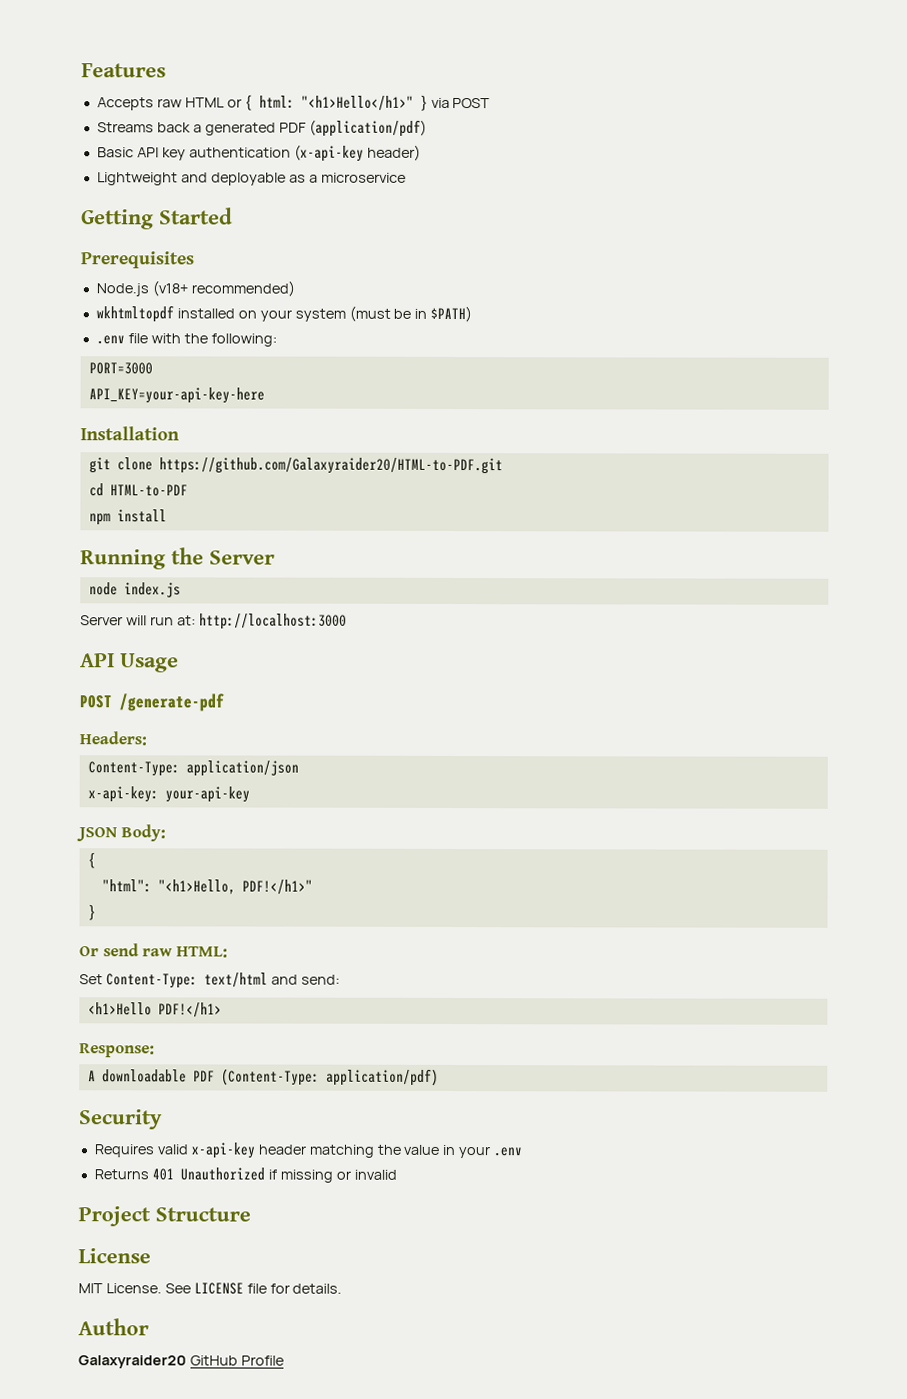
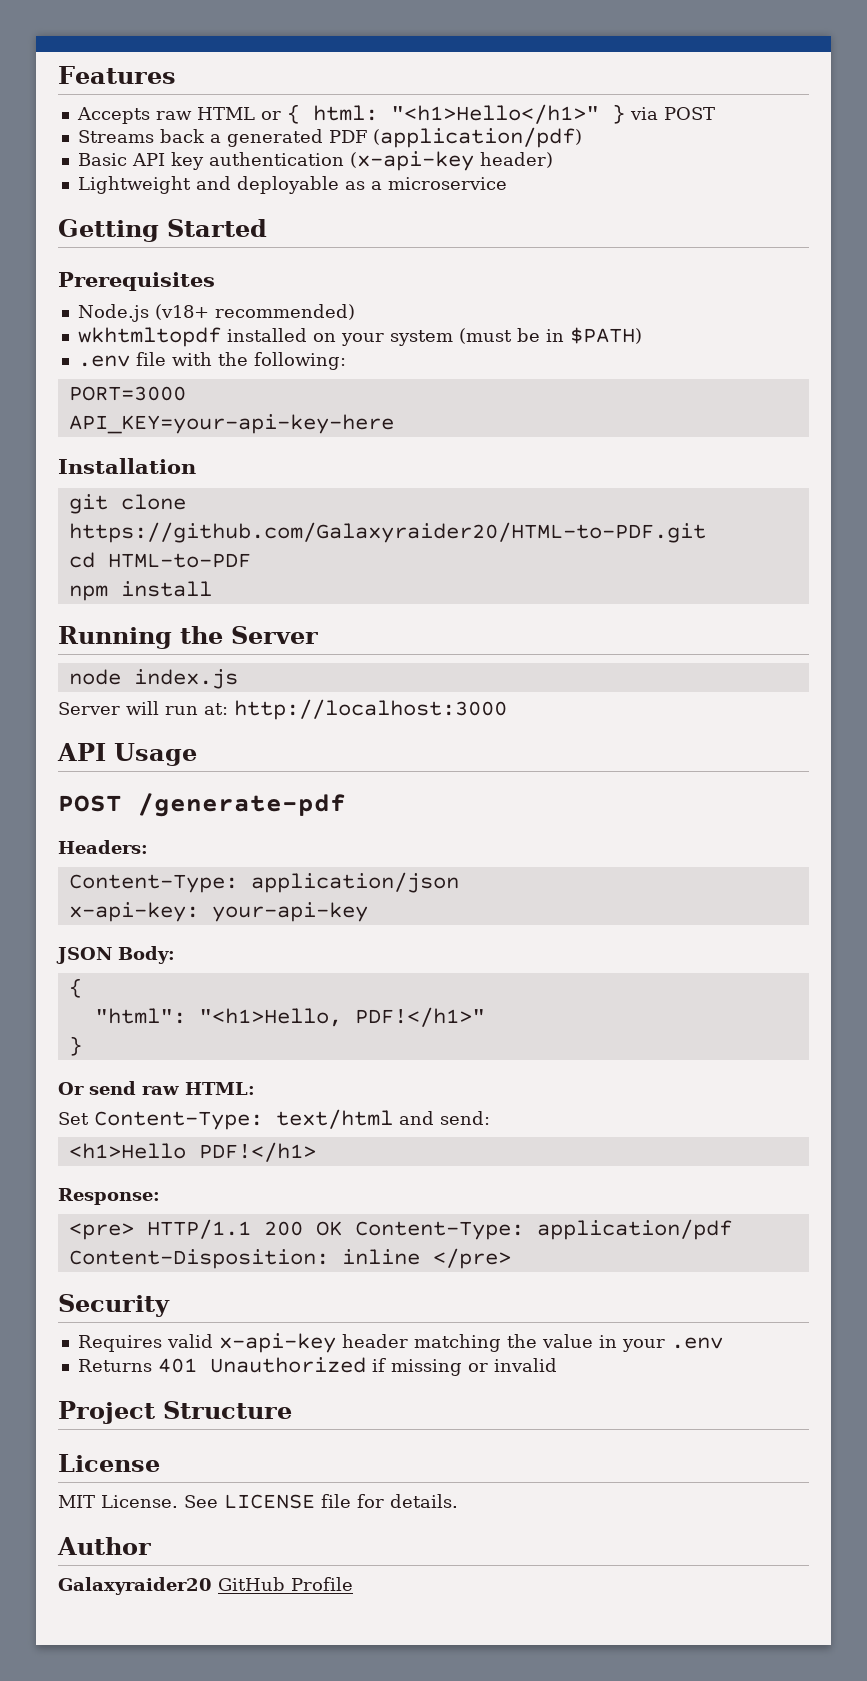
- A downloadable PDF (Content-Type: application/pdf)
+ <pre> HTTP/1.1 200 OK Content-Type: application/pdf Content-Disposition: inline </pre>

